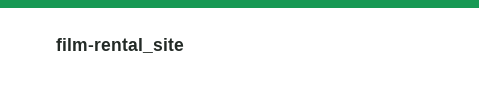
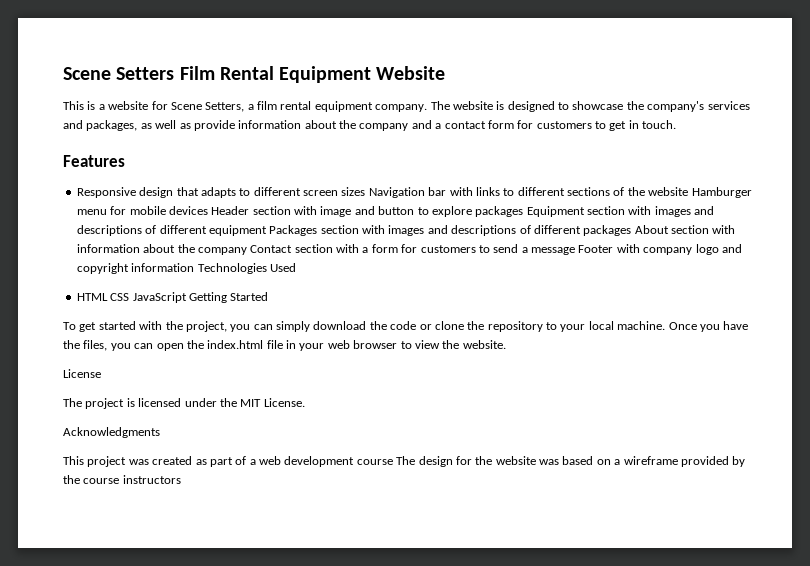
- film-rental_site
+ Scene Setters Film Rental Equipment Website
+ This is a website for Scene Setters, a film rental equipment company. The website is designed to showcase the company's services and packages, as well as provide information about the company and a contact form for customers to get in touch.
+ Features
+ Responsive design that adapts to different screen sizes Navigation bar with links to different sections of the website Hamburger menu for mobile devices Header section with image and button to explore packages Equipment section with images and descriptions of different equipment Packages section with images and descriptions of different packages About section with information about the company Contact section with a form for customers to send a message Footer with company logo and copyright information Technologies Used
+ HTML CSS JavaScript Getting Started
+ To get started with the project, you can simply download the code or clone the repository to your local machine. Once you have the files, you can open the index.html file in your web browser to view the website.
+ License
+ The project is licensed under the MIT License.
+ Acknowledgments
+ This project was created as part of a web development course The design for the website was based on a wireframe provided by the course instructors

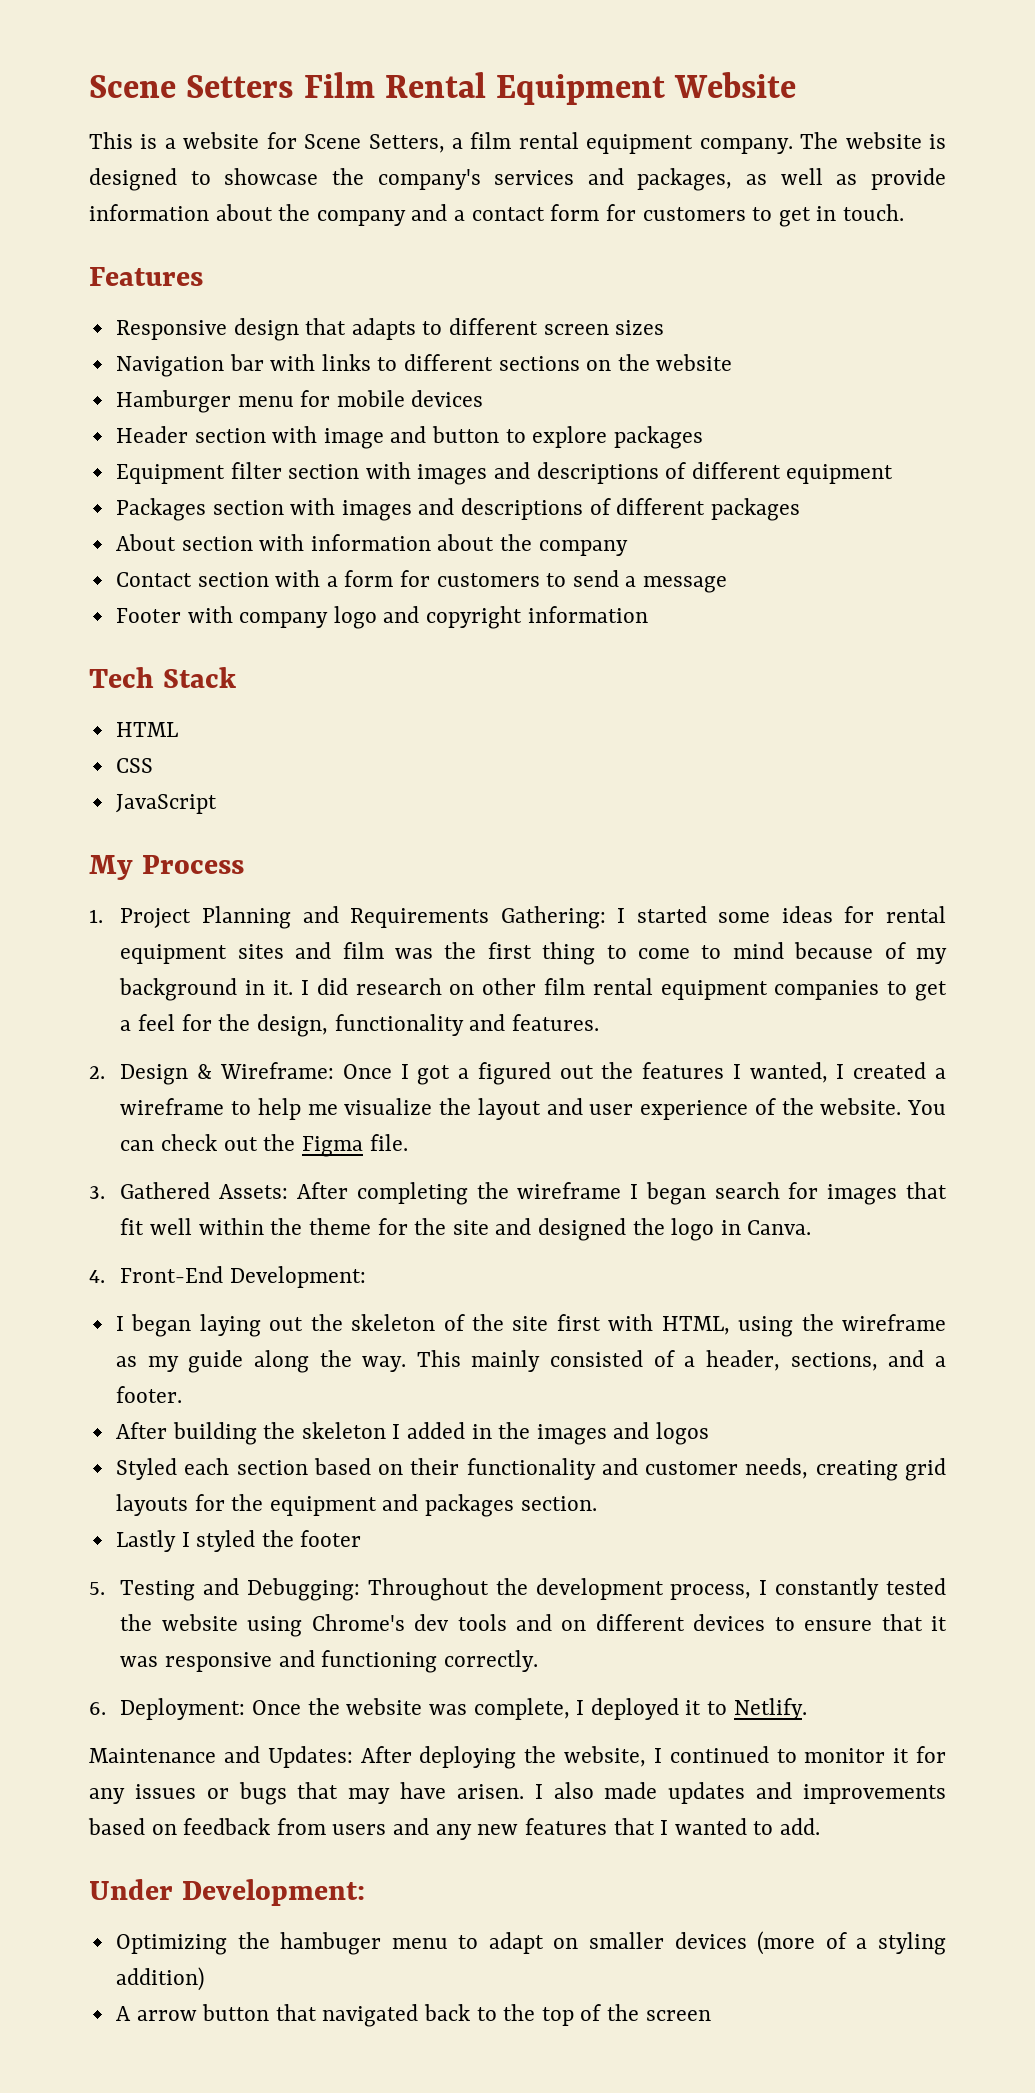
- Responsive design that adapts to different screen sizes Navigation bar with links to different sections of the website Hamburger menu for mobile devices Header section with image and button to explore packages Equipment section with images and descriptions of different equipment Packages section with images and descriptions of different packages About section with information about the company Contact section with a form for customers to send a message Footer with company logo and copyright information Technologies Used
+ Responsive design that adapts to different screen sizes
+ Navigation bar with links to different sections on the website
+ Hamburger menu for mobile devices
+ Header section with image and button to explore packages
+ Equipment filter section with images and descriptions of different equipment
+ Packages section with images and descriptions of different packages
+ About section with information about the company
+ Contact section with a form for customers to send a message
+ Footer with company logo and copyright information
+ Tech Stack
- HTML CSS JavaScript Getting Started
- To get started with the project, you can simply download the code or clone the repository to your local machine. Once you have the files, you can open the index.html file in your web browser to view the website.
- License
- The project is licensed under the MIT License.
- Acknowledgments
- This project was created as part of a web development course The design for the website was based on a wireframe provided by the course instructors
+ HTML
+ CSS
+ JavaScript
+ My Process
+ 1. Project Planning and Requirements Gathering: I started some ideas for rental equipment sites and film was the first thing to come to mind because of my background in it. I did research on other film rental equipment companies to get a feel for the design, functionality and features.
+ 2. Design & Wireframe: Once I got a figured out the features I wanted, I created a wireframe to help me visualize the layout and user experience of the website. You can check out the Figma file.
+ 3. Gathered Assets: After completing the wireframe I began search for images that fit well within the theme for the site and designed the logo in Canva.
+ 4. Front-End Development:
+ I began laying out the skeleton of the site first with HTML, using the wireframe as my guide along the way. This mainly consisted of a header, sections, and a footer.
+ After building the skeleton I added in the images and logos
+ Styled each section based on their functionality and customer needs, creating grid layouts for the equipment and packages section.
+ Lastly I styled the footer
+ 5. Testing and Debugging: Throughout the development process, I constantly tested the website using Chrome's dev tools and on different devices to ensure that it was responsive and functioning correctly.
+ 6. Deployment: Once the website was complete, I deployed it to Netlify.
+ Maintenance and Updates: After deploying the website, I continued to monitor it for any issues or bugs that may have arisen. I also made updates and improvements based on feedback from users and any new features that I wanted to add.
+ Under Development:
+ Optimizing the hambuger menu to adapt on smaller devices (more of a styling addition)
+ A arrow button that navigated back to the top of the screen

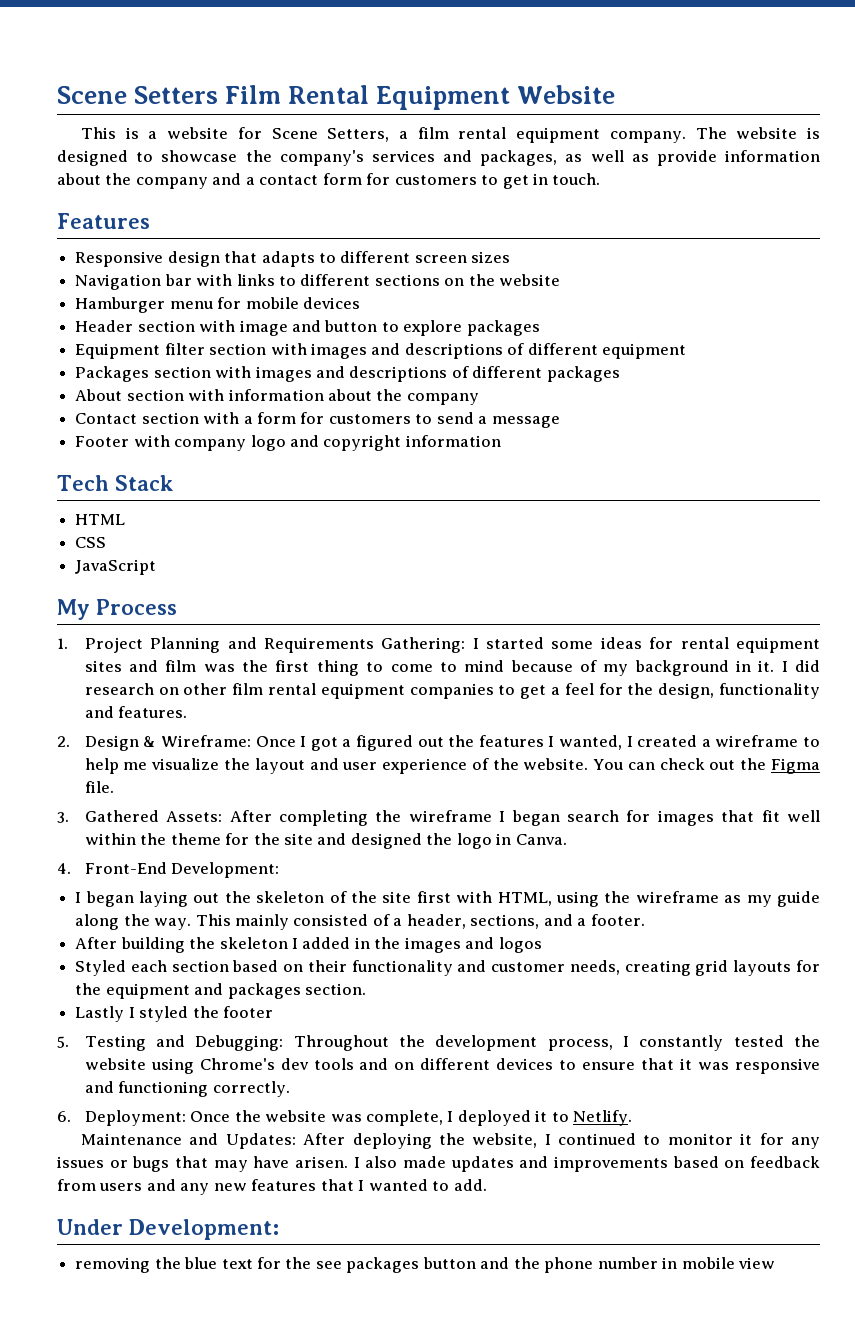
- Optimizing the hambuger menu to adapt on smaller devices (more of a styling addition)
- A arrow button that navigated back to the top of the screen
+ removing the blue text for the see packages button and the phone number in mobile view

